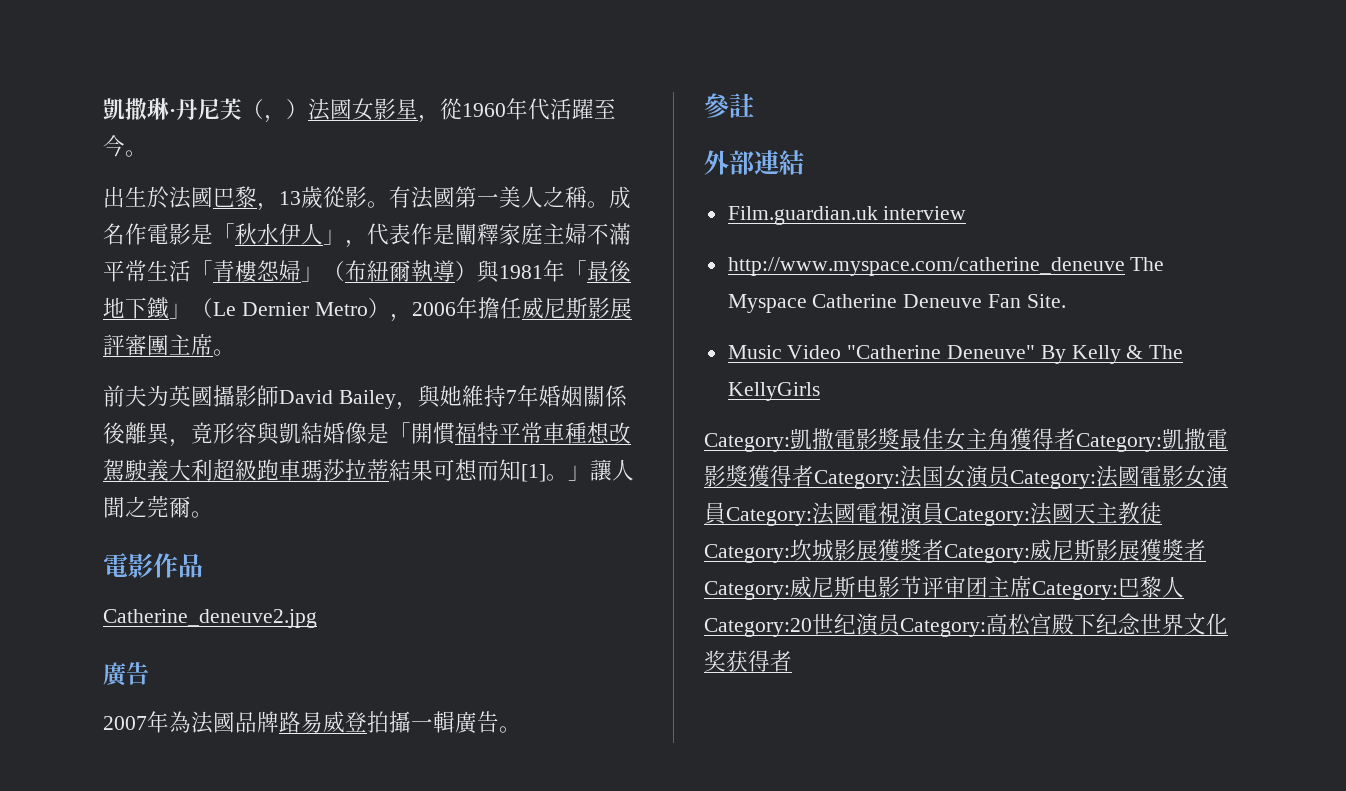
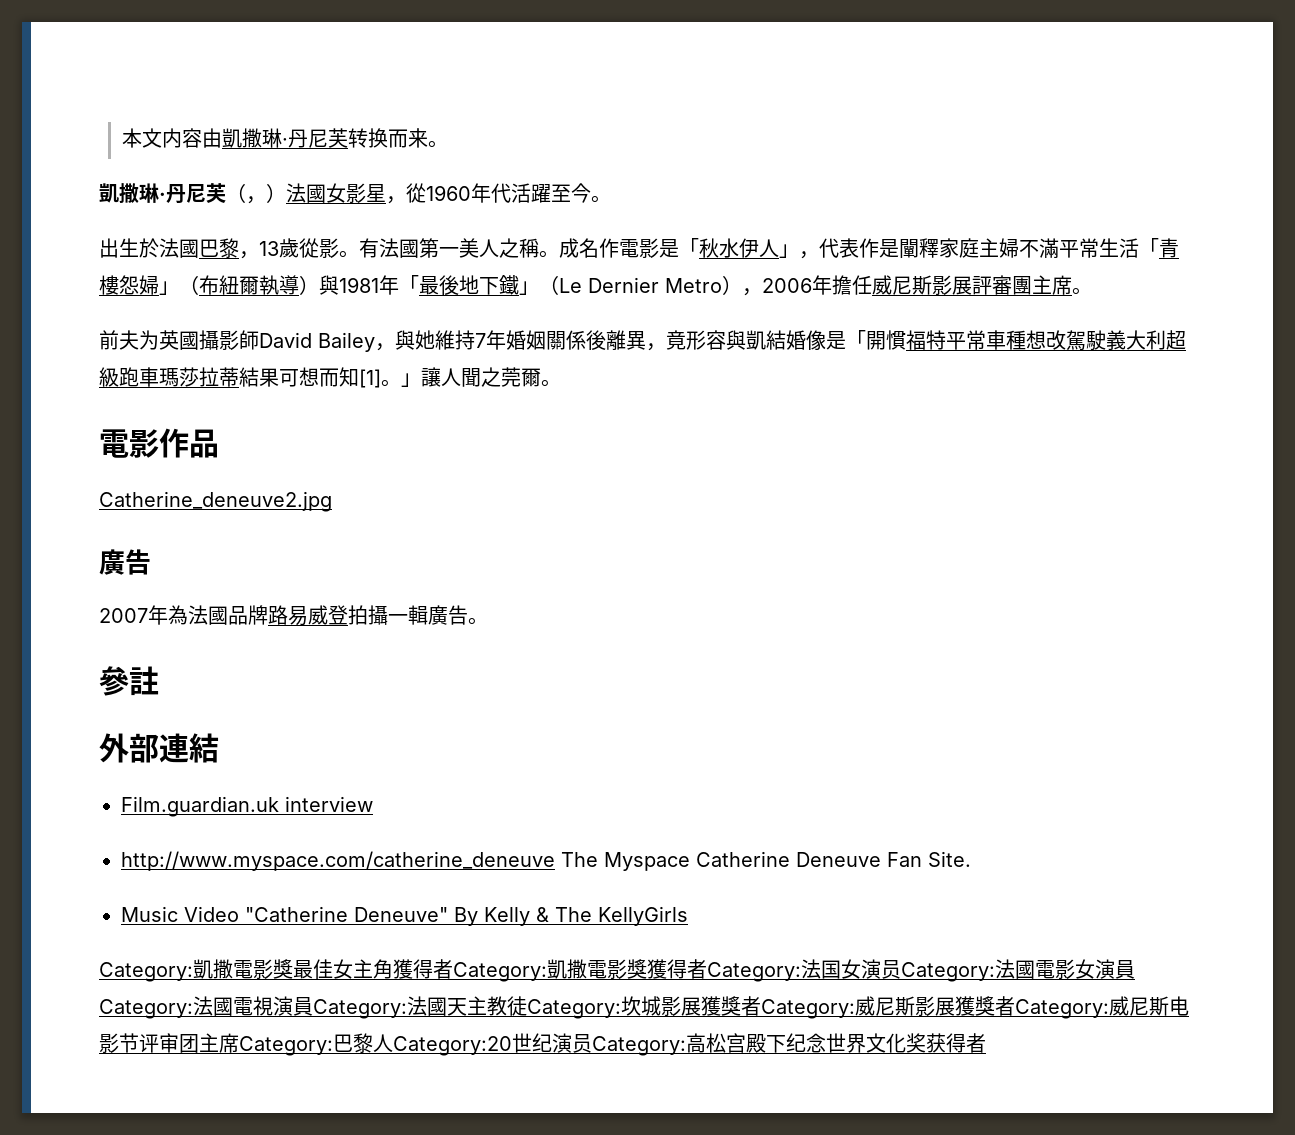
+ 本文内容由凱撒琳·丹尼芙转换而来。

